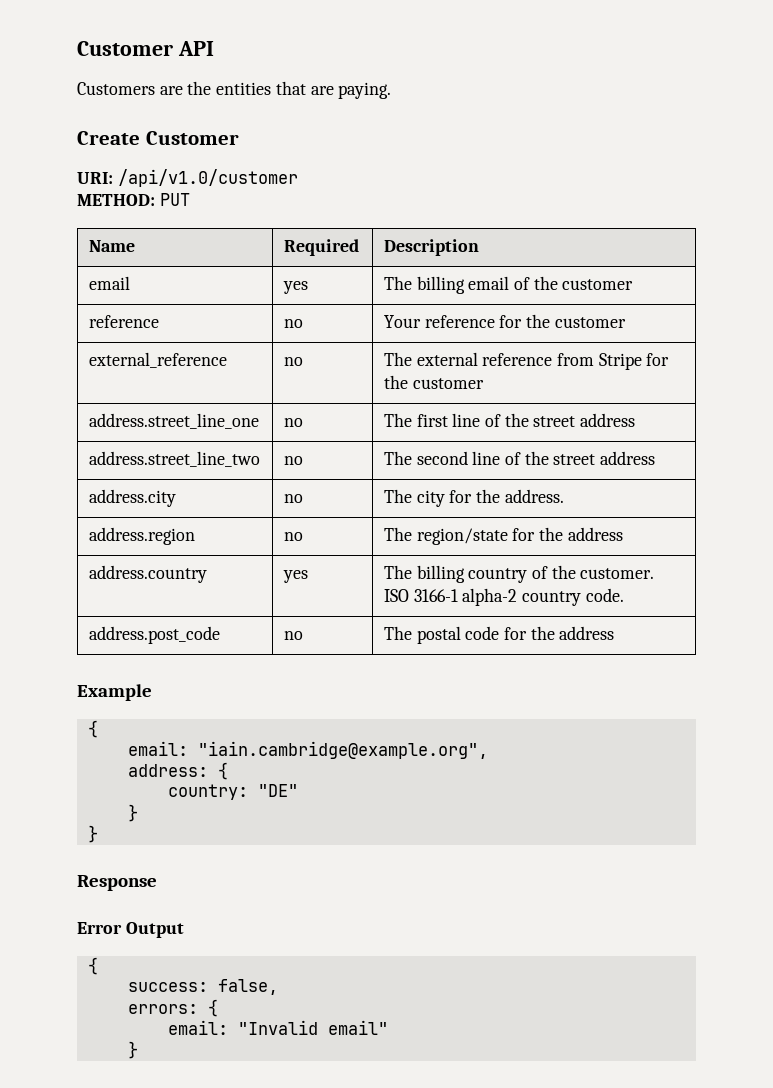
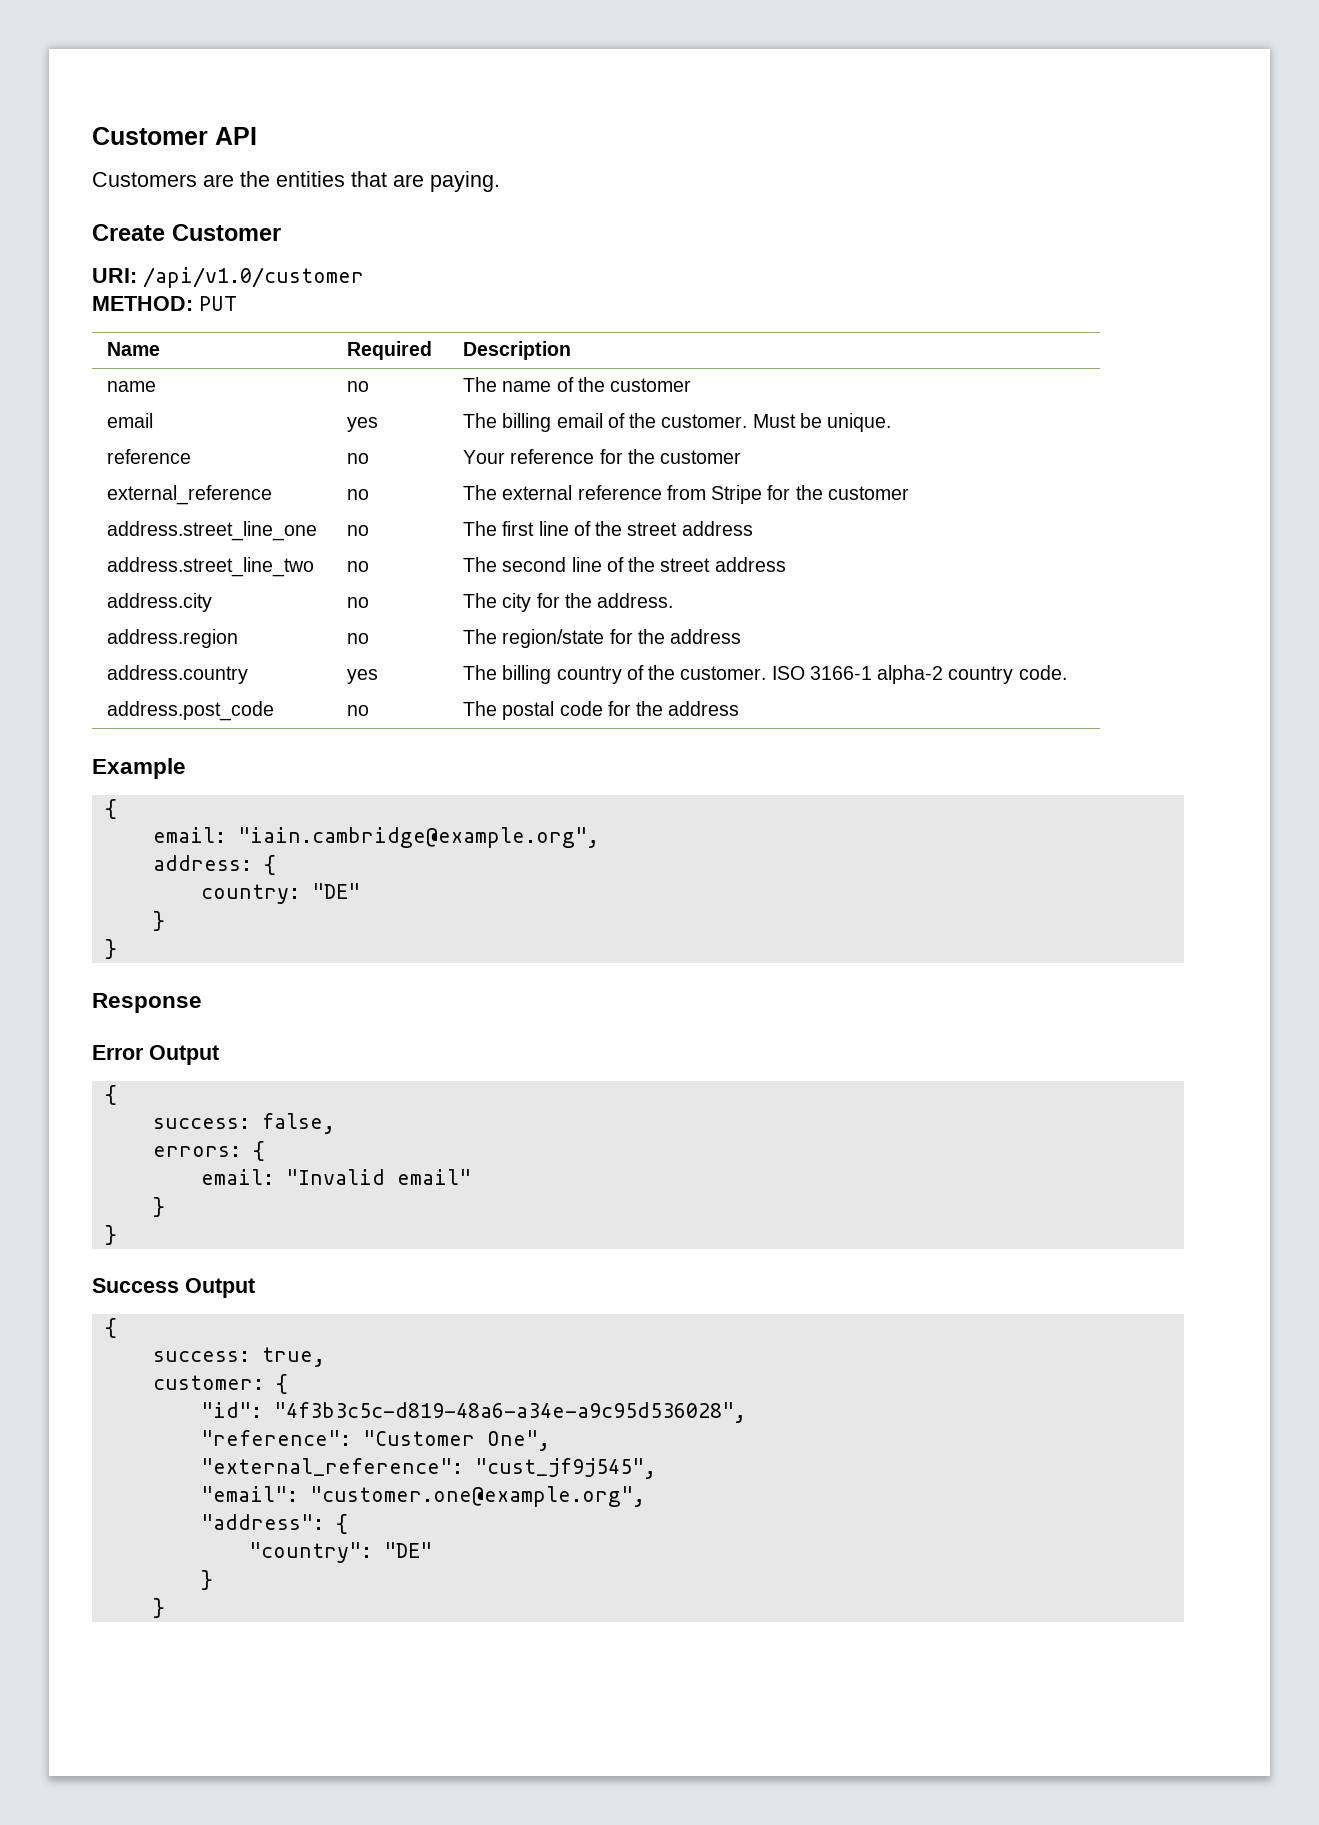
+ name | no | The name of the customer
- email | yes | The billing email of the customer
+ email | yes | The billing email of the customer. Must be unique.
  email: "Invalid email"
+ }
+ }
+ Success Output
+ {
+ success: true,
+ customer: {
+ "id": "4f3b3c5c-d819-48a6-a34e-a9c95d536028",
+ "reference": "Customer One",
+ "external_reference": "cust_jf9j545",
+ "email": "customer.one@example.org",
+ "address": {
+ "country": "DE"
+ }

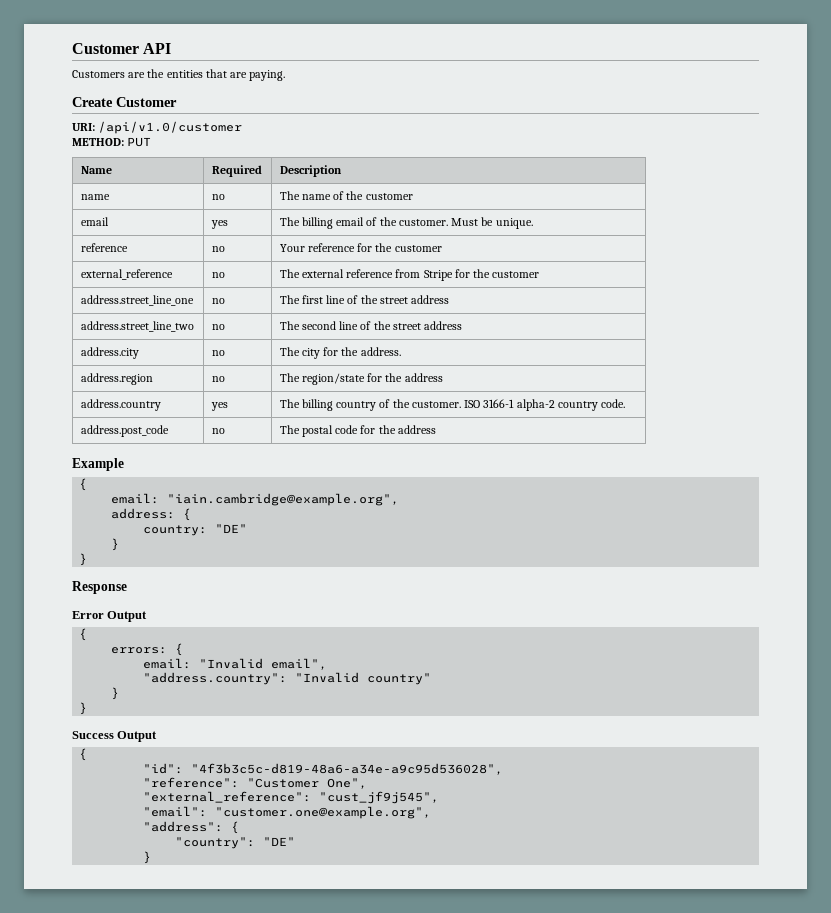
- success: false,
- email: "Invalid email"
+ email: "Invalid email",
+ "address.country": "Invalid country"
- success: true,
- customer: {
  "country": "DE"
- }

